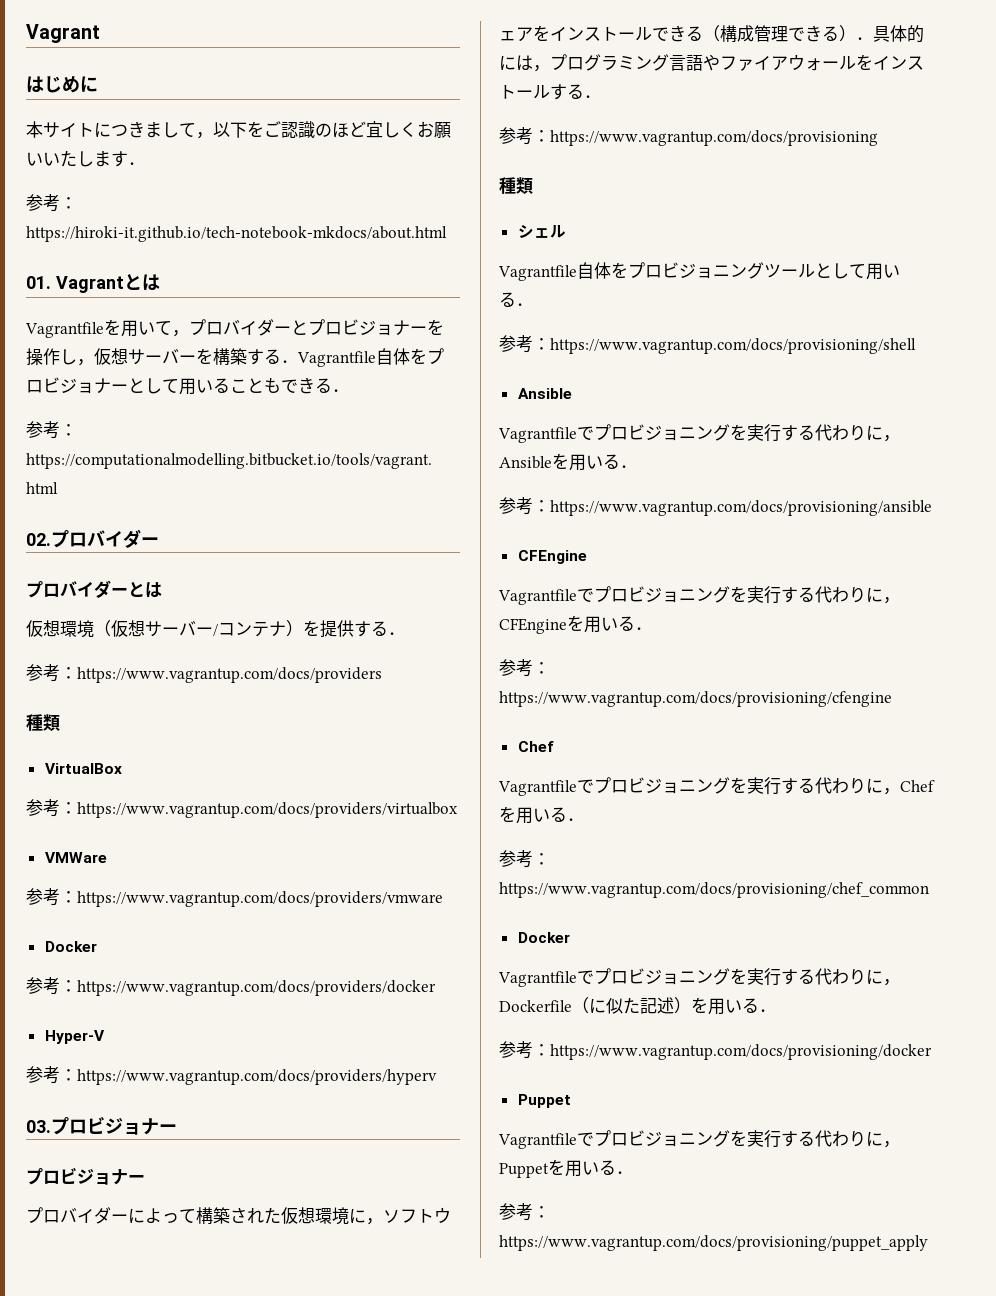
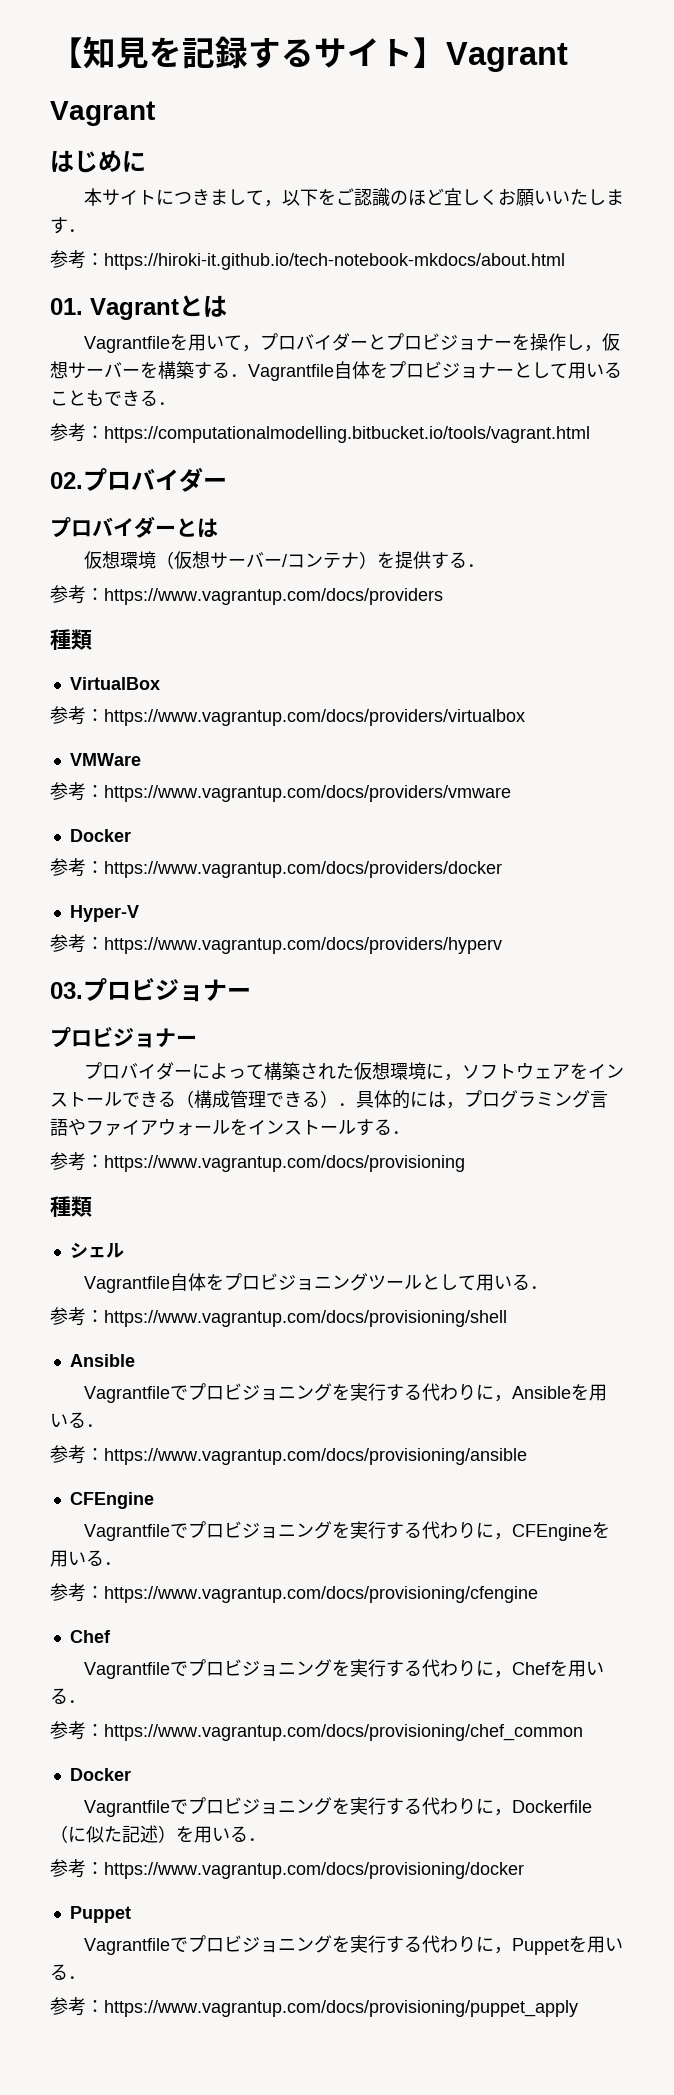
+ 【知見を記録するサイト】Vagrant

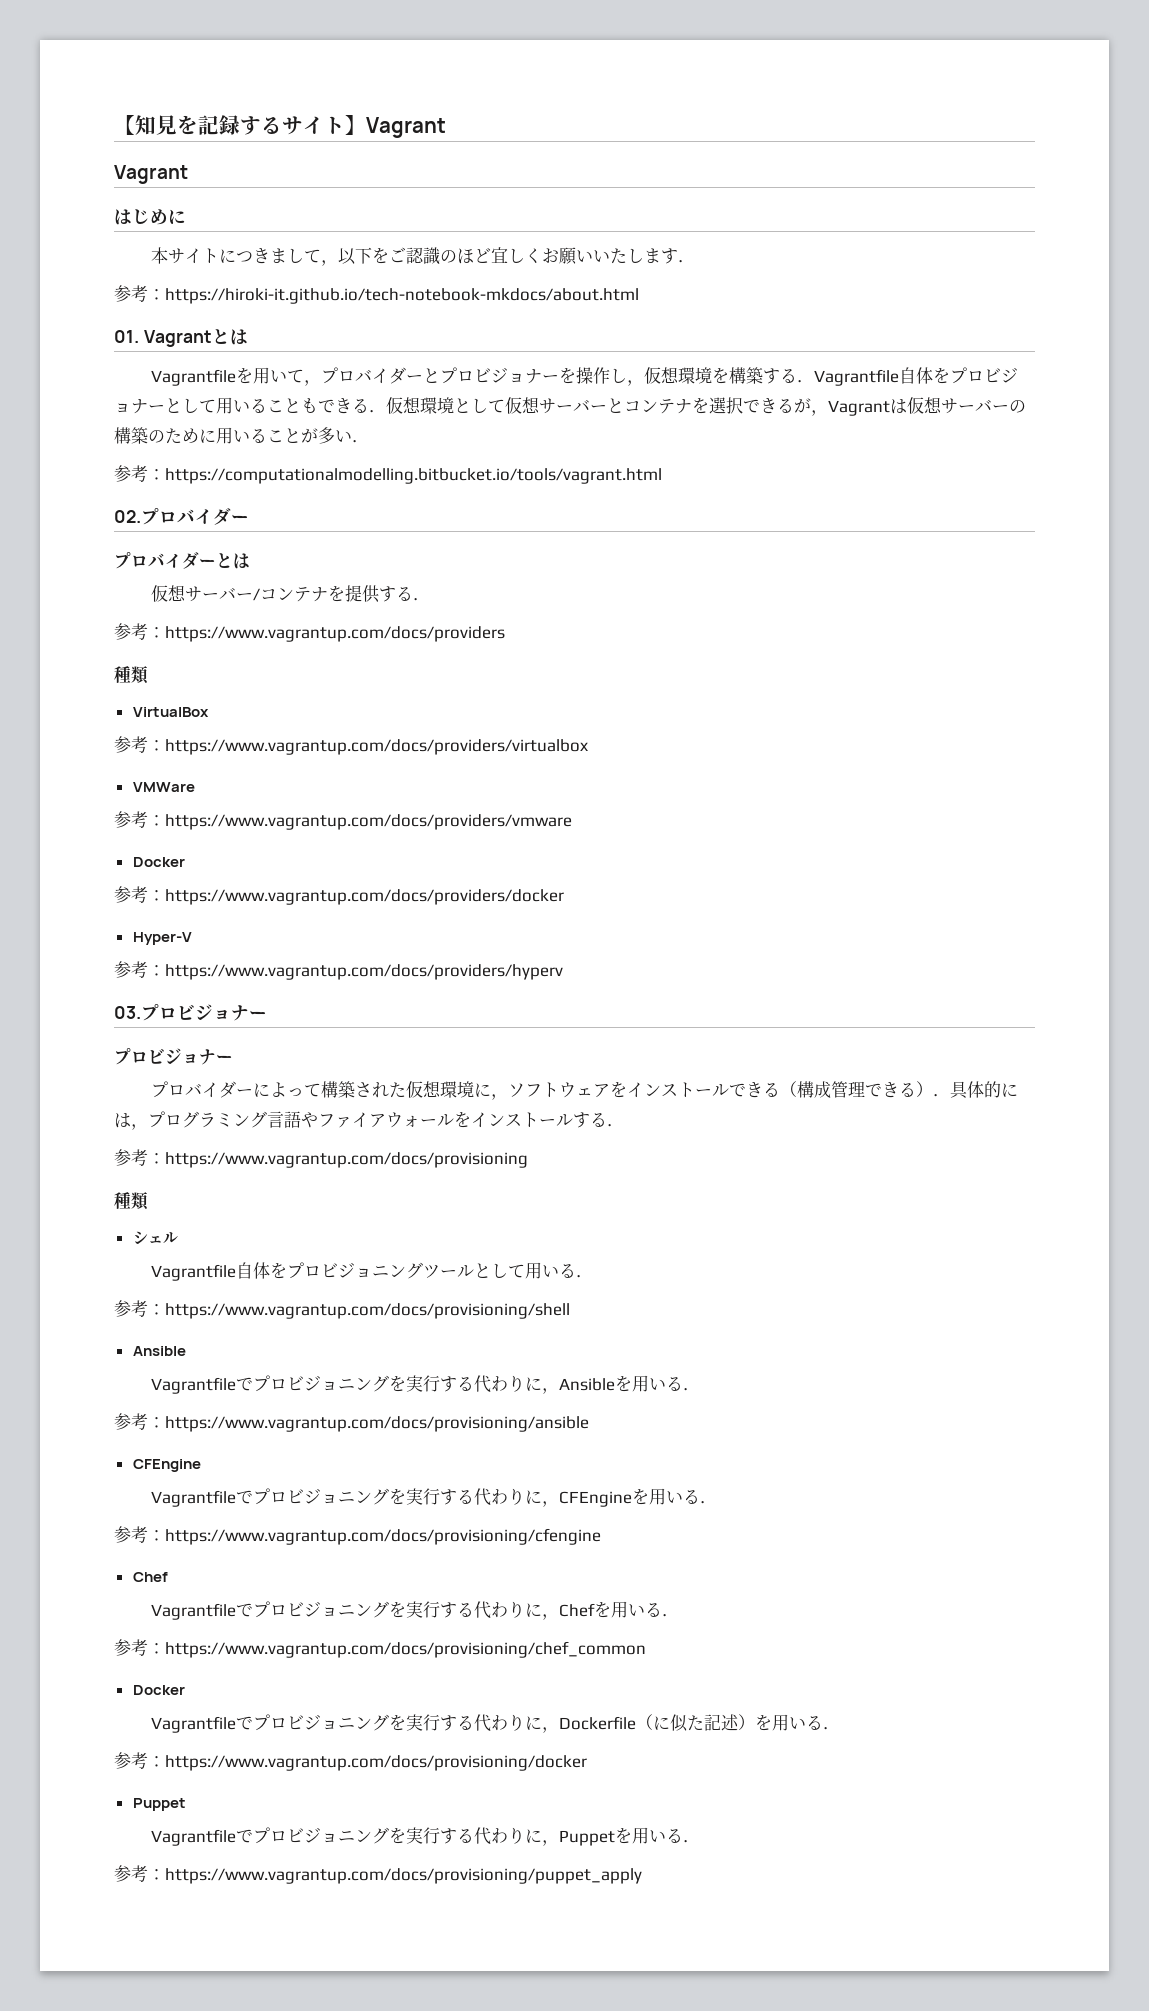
- Vagrantfileを用いて，プロバイダーとプロビジョナーを操作し，仮想サーバーを構築する．Vagrantfile自体をプロビジョナーとして用いることもできる．
+ Vagrantfileを用いて，プロバイダーとプロビジョナーを操作し，仮想環境を構築する．Vagrantfile自体をプロビジョナーとして用いることもできる．仮想環境として仮想サーバーとコンテナを選択できるが，Vagrantは仮想サーバーの構築のために用いることが多い．
- 仮想環境（仮想サーバー/コンテナ）を提供する．
+ 仮想サーバー/コンテナを提供する．

